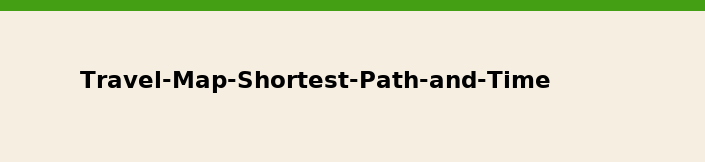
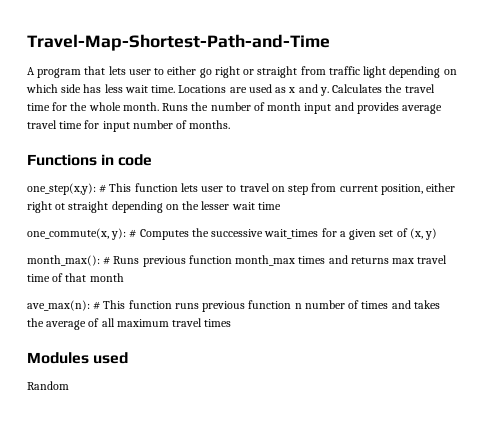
+ A program that lets user to either go right or straight from traffic light depending on which side has less wait time. Locations are used as x and y. Calculates the travel time for the whole month. Runs the number of month input and provides average travel time for input number of months.
+ Functions in code
+ one_step(x,y): # This function lets user to travel on step from current position, either right ot straight depending on the lesser wait time
+ one_commute(x, y): # Computes the successive wait_times for a given set of (x, y)
+ month_max(): # Runs previous function month_max times and returns max travel time of that month
+ ave_max(n): # This function runs previous function n number of times and takes the average of all maximum travel times
+ Modules used
+ Random

